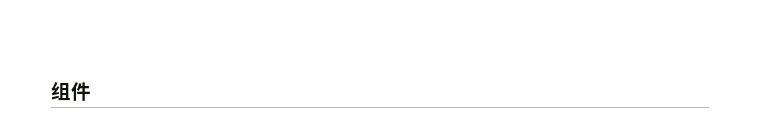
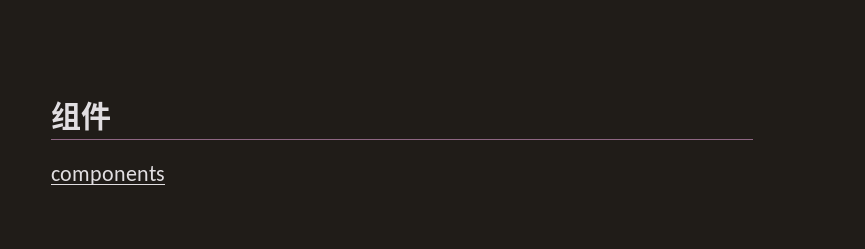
+ components

